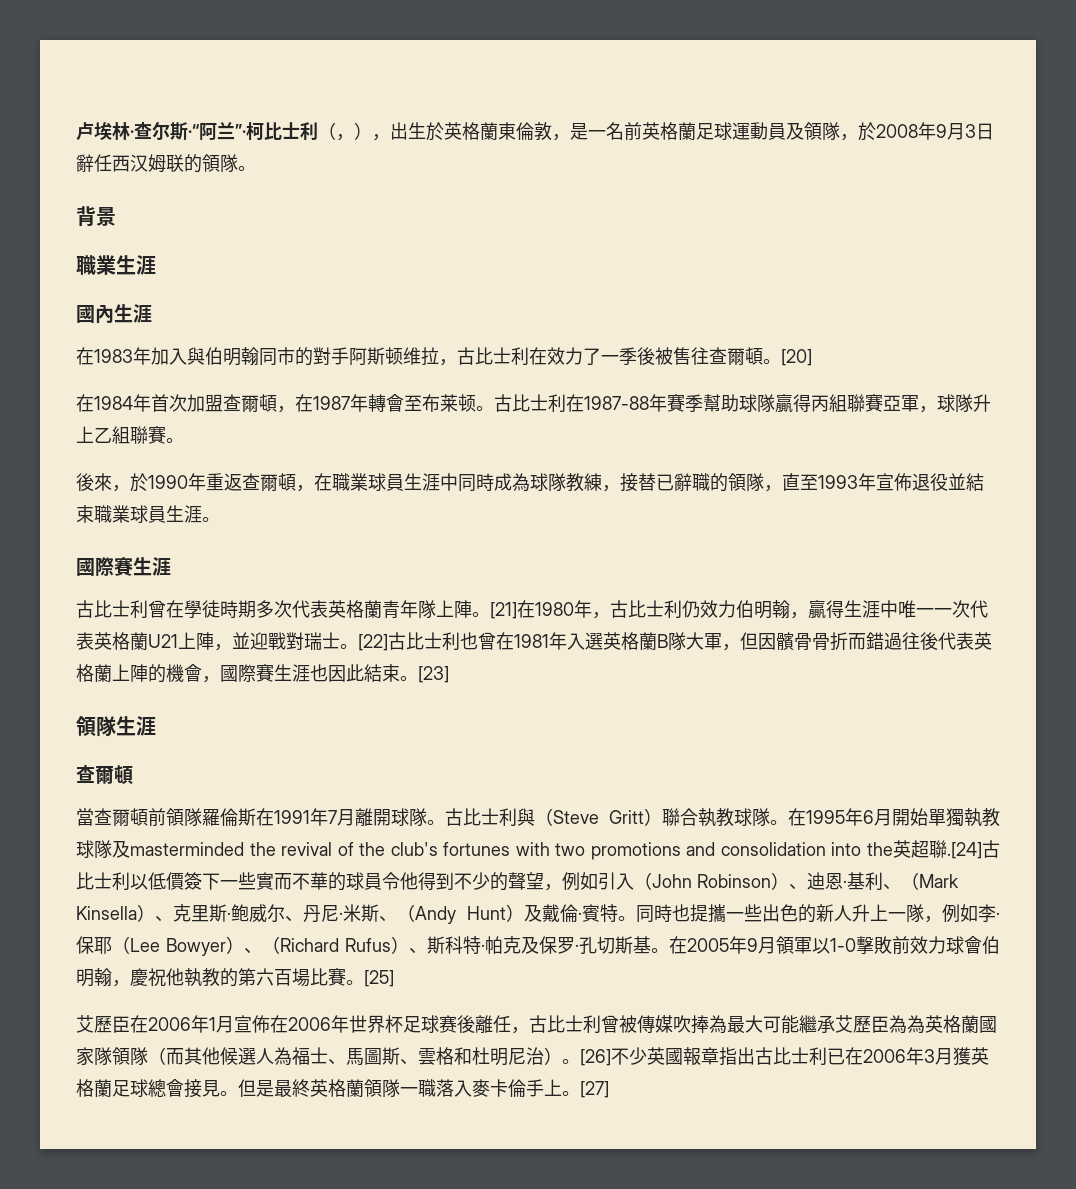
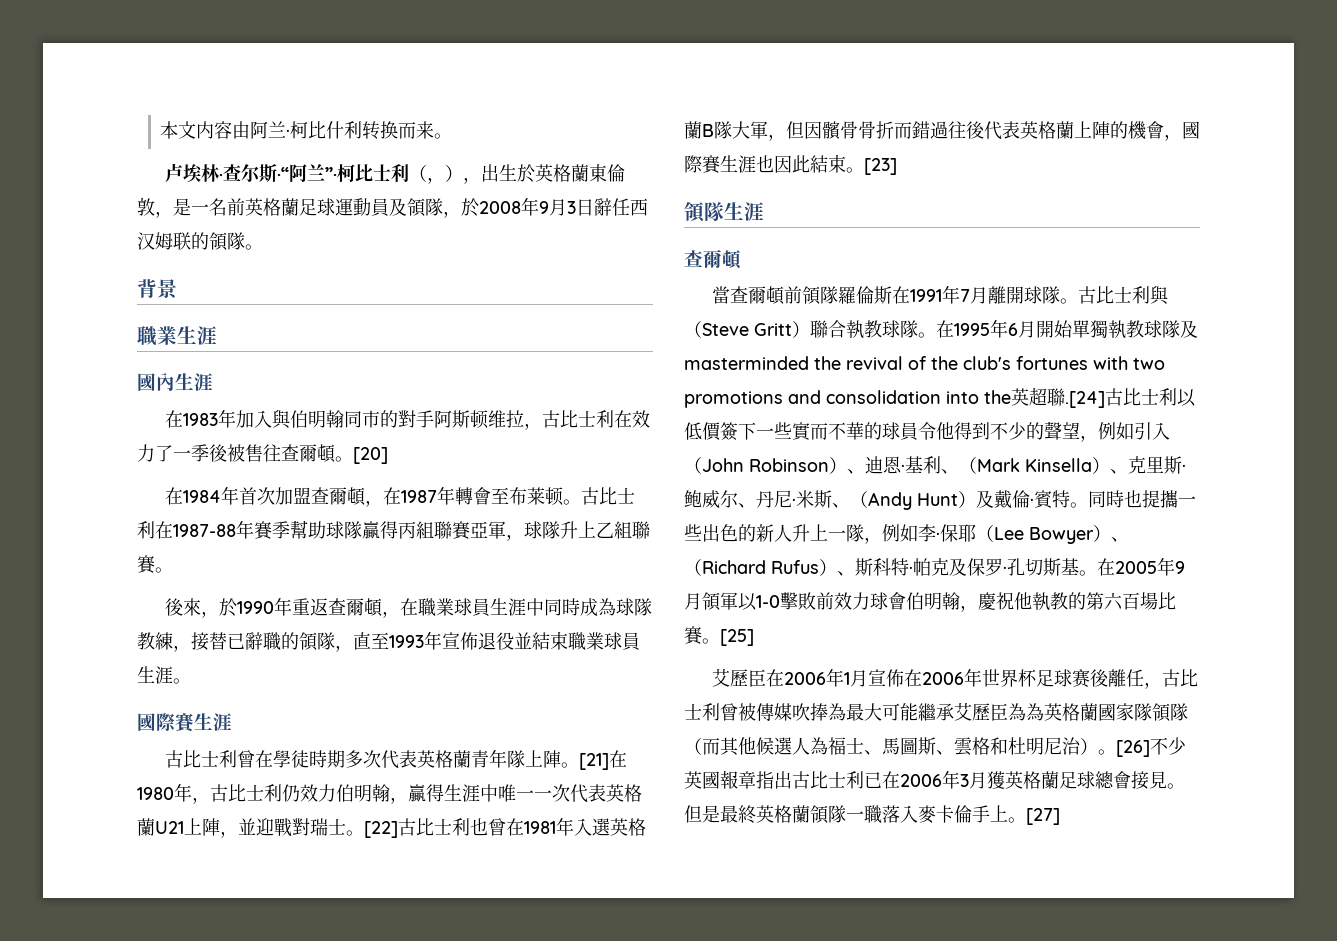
+ 本文内容由阿兰·柯比什利转换而来。

